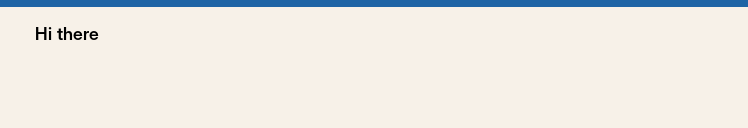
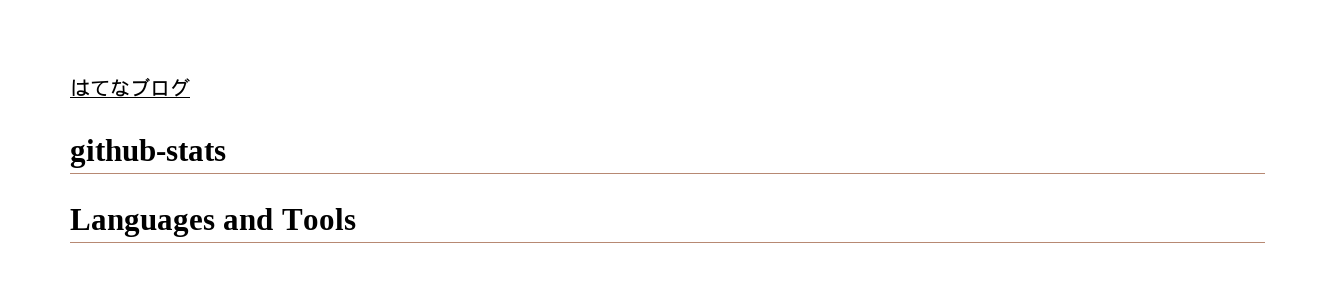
- Hi there
+ はてなブログ
+ github-stats
+ Languages and Tools

